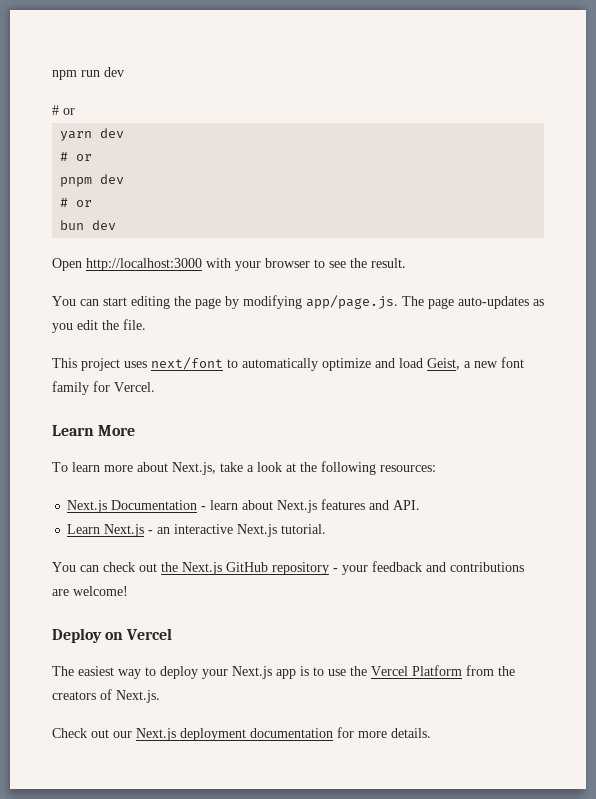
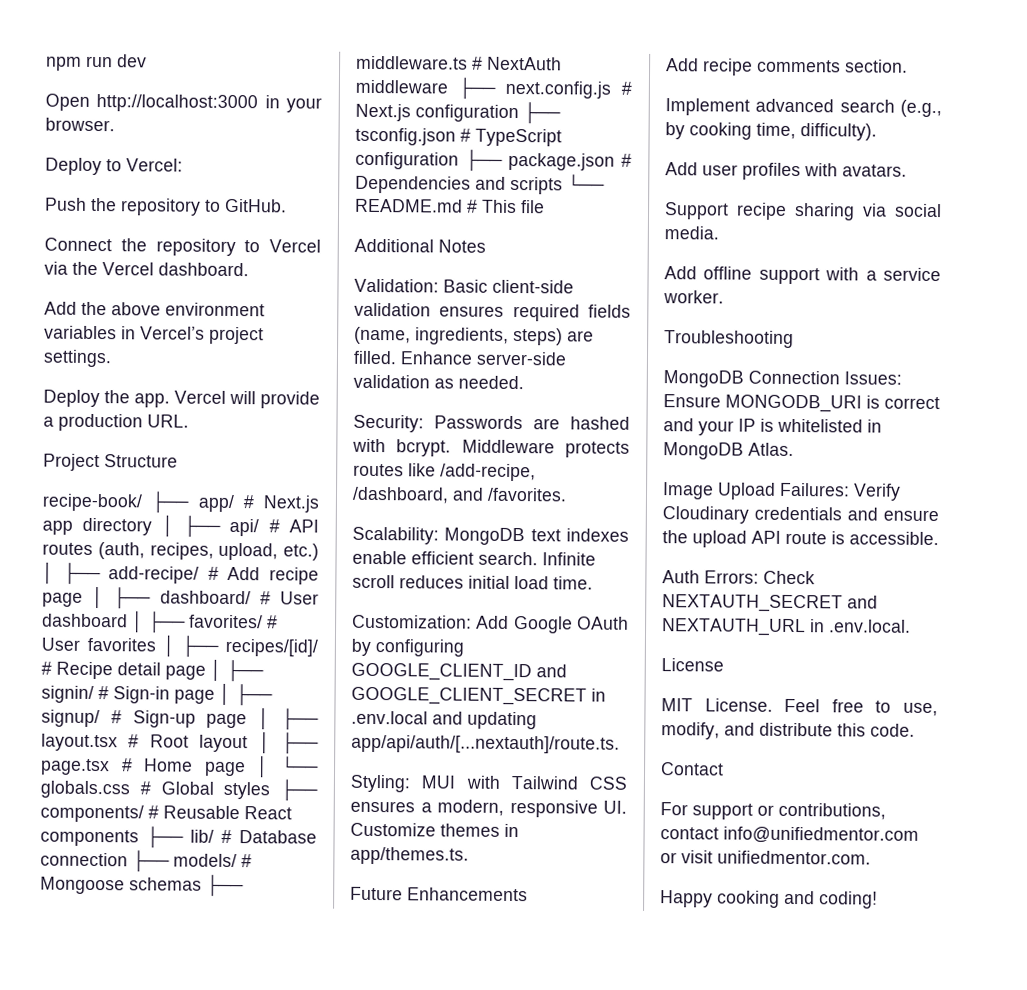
  npm run dev
- # or
- yarn dev
- # or
- pnpm dev
- # or
- bun dev
- Open http://localhost:3000 with your browser to see the result.
- You can start editing the page by modifying app/page.js. The page auto-updates as you edit the file.
- This project uses next/font to automatically optimize and load Geist, a new font family for Vercel.
- Learn More
- To learn more about Next.js, take a look at the following resources:
- Next.js Documentation - learn about Next.js features and API.
- Learn Next.js - an interactive Next.js tutorial.
- You can check out the Next.js GitHub repository - your feedback and contributions are welcome!
- Deploy on Vercel
- The easiest way to deploy your Next.js app is to use the Vercel Platform from the creators of Next.js.
- Check out our Next.js deployment documentation for more details.
+ Open http://localhost:3000 in your browser.
+ Deploy to Vercel:
+ Push the repository to GitHub.
+ Connect the repository to Vercel via the Vercel dashboard.
+ Add the above environment variables in Vercel’s project settings.
+ Deploy the app. Vercel will provide a production URL.
+ Project Structure
+ recipe-book/ ├── app/ # Next.js app directory │ ├── api/ # API routes (auth, recipes, upload, etc.) │ ├── add-recipe/ # Add recipe page │ ├── dashboard/ # User dashboard │ ├── favorites/ # User favorites │ ├── recipes/[id]/ # Recipe detail page │ ├── signin/ # Sign-in page │ ├── signup/ # Sign-up page │ ├── layout.tsx # Root layout │ ├── page.tsx # Home page │ └── globals.css # Global styles ├── components/ # Reusable React components ├── lib/ # Database connection ├── models/ # Mongoose schemas ├── middleware.ts # NextAuth middleware ├── next.config.js # Next.js configuration ├── tsconfig.json # TypeScript configuration ├── package.json # Dependencies and scripts └── README.md # This file
+ Additional Notes
+ Validation: Basic client-side validation ensures required fields (name, ingredients, steps) are filled. Enhance server-side validation as needed.
+ Security: Passwords are hashed with bcrypt. Middleware protects routes like /add-recipe, /dashboard, and /favorites.
+ Scalability: MongoDB text indexes enable efficient search. Infinite scroll reduces initial load time.
+ Customization: Add Google OAuth by configuring GOOGLE_CLIENT_ID and GOOGLE_CLIENT_SECRET in .env.local and updating app/api/auth/[...nextauth]/route.ts.
+ Styling: MUI with Tailwind CSS ensures a modern, responsive UI. Customize themes in app/themes.ts.
+ Future Enhancements
+ Add recipe comments section.
+ Implement advanced search (e.g., by cooking time, difficulty).
+ Add user profiles with avatars.
+ Support recipe sharing via social media.
+ Add offline support with a service worker.
+ Troubleshooting
+ MongoDB Connection Issues: Ensure MONGODB_URI is correct and your IP is whitelisted in MongoDB Atlas.
+ Image Upload Failures: Verify Cloudinary credentials and ensure the upload API route is accessible.
+ Auth Errors: Check NEXTAUTH_SECRET and NEXTAUTH_URL in .env.local.
+ License
+ MIT License. Feel free to use, modify, and distribute this code.
+ Contact
+ For support or contributions, contact info@unifiedmentor.com or visit unifiedmentor.com.
+ Happy cooking and coding!

